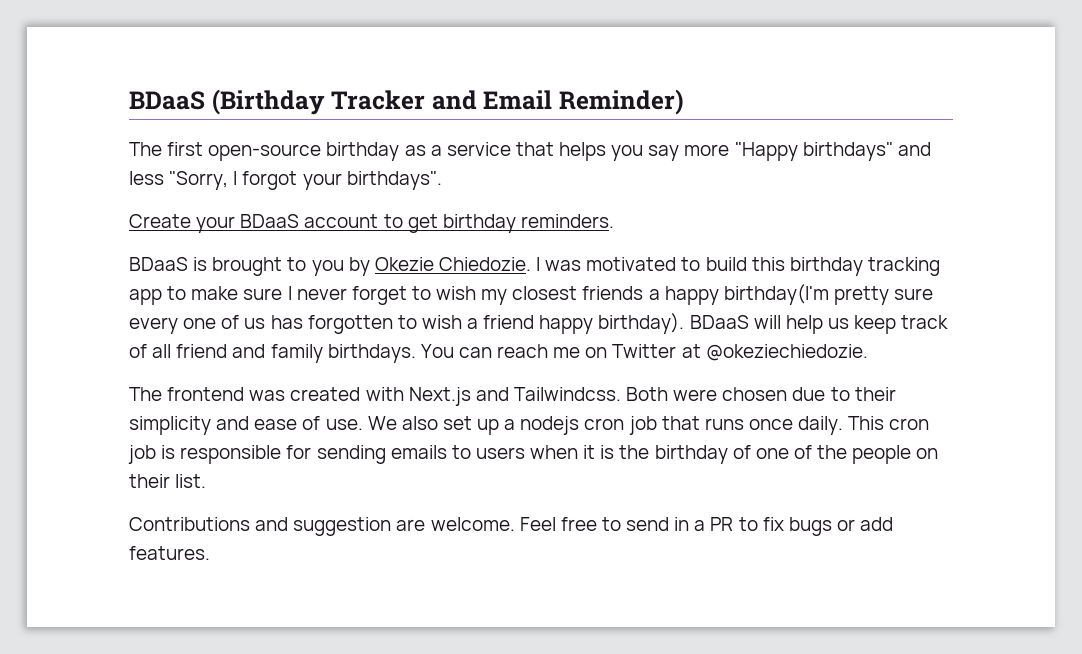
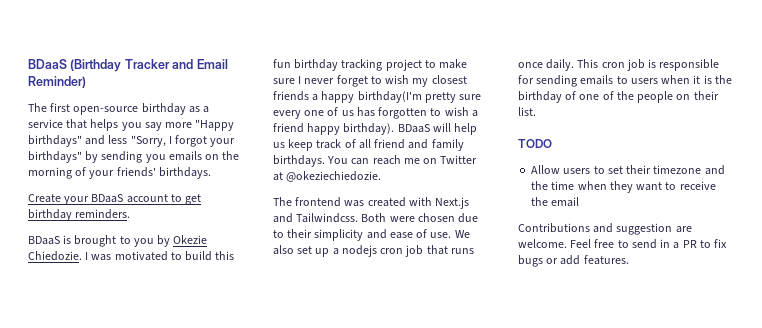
- The first open-source birthday as a service that helps you say more "Happy birthdays" and less "Sorry, I forgot your birthdays".
+ The first open-source birthday as a service that helps you say more "Happy birthdays" and less "Sorry, I forgot your birthdays" by sending you emails on the morning of your friends' birthdays.
- I was motivated to build this birthday tracking app to make sure I never forget to wish my closest friends a happy birthday(I'm pretty sure every one of us has forgotten to wish a friend happy birthday).
+ I was motivated to build this fun birthday tracking project to make sure I never forget to wish my closest friends a happy birthday(I'm pretty sure every one of us has forgotten to wish a friend happy birthday).
+ TODO
+ Allow users to set their timezone and the time when they want to receive the email

